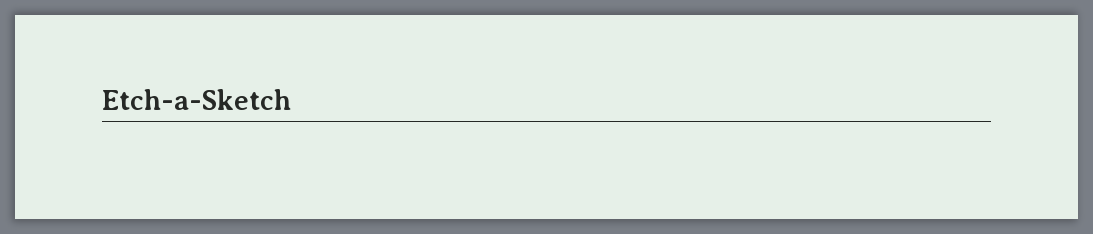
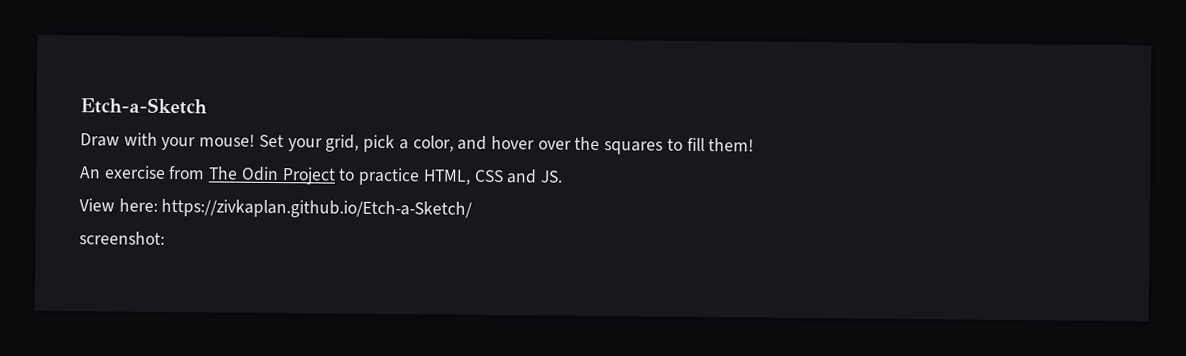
+ Draw with your mouse! Set your grid, pick a color, and hover over the squares to fill them!
+ An exercise from The Odin Project to practice HTML, CSS and JS.
+ View here: https://zivkaplan.github.io/Etch-a-Sketch/
+ screenshot:

